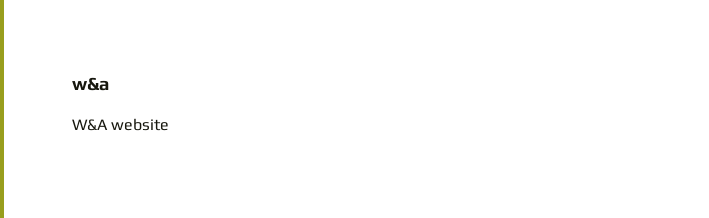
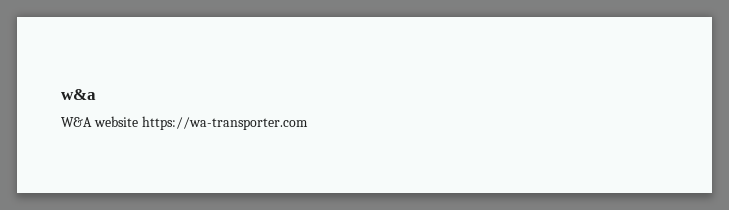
- W&A website
+ W&A website https://wa-transporter.com

